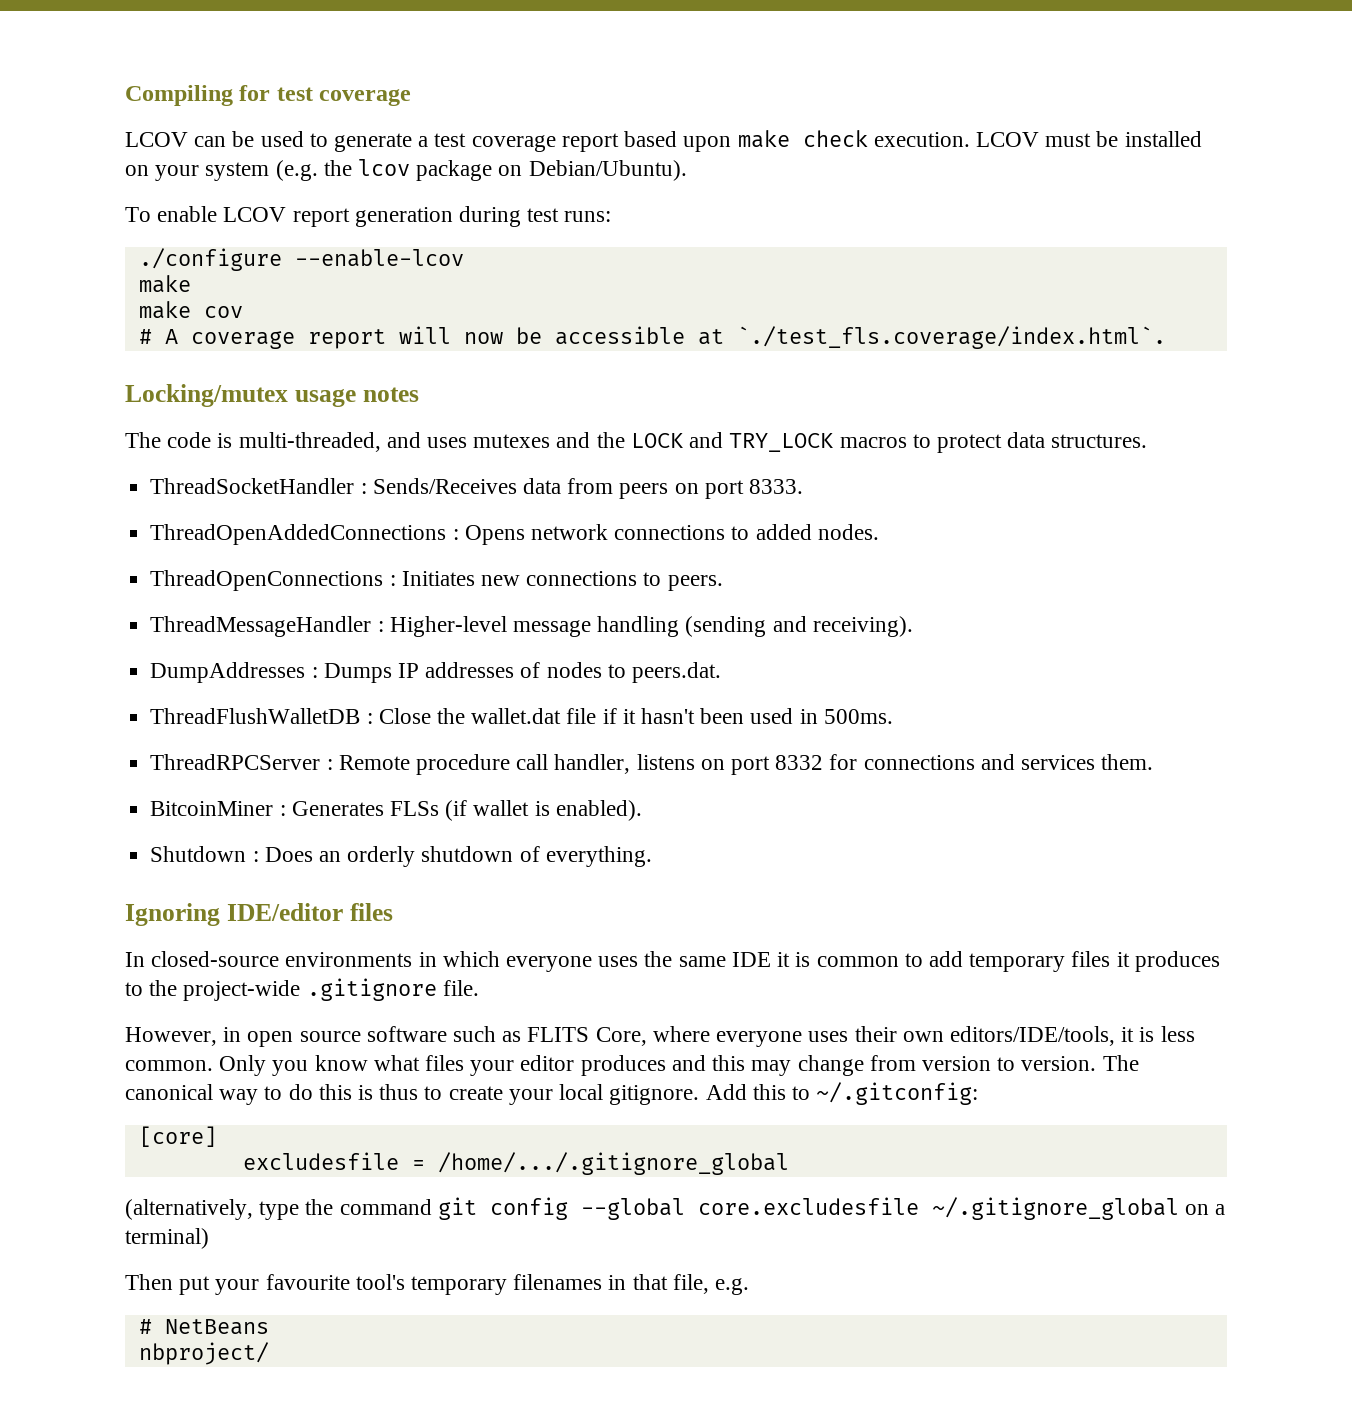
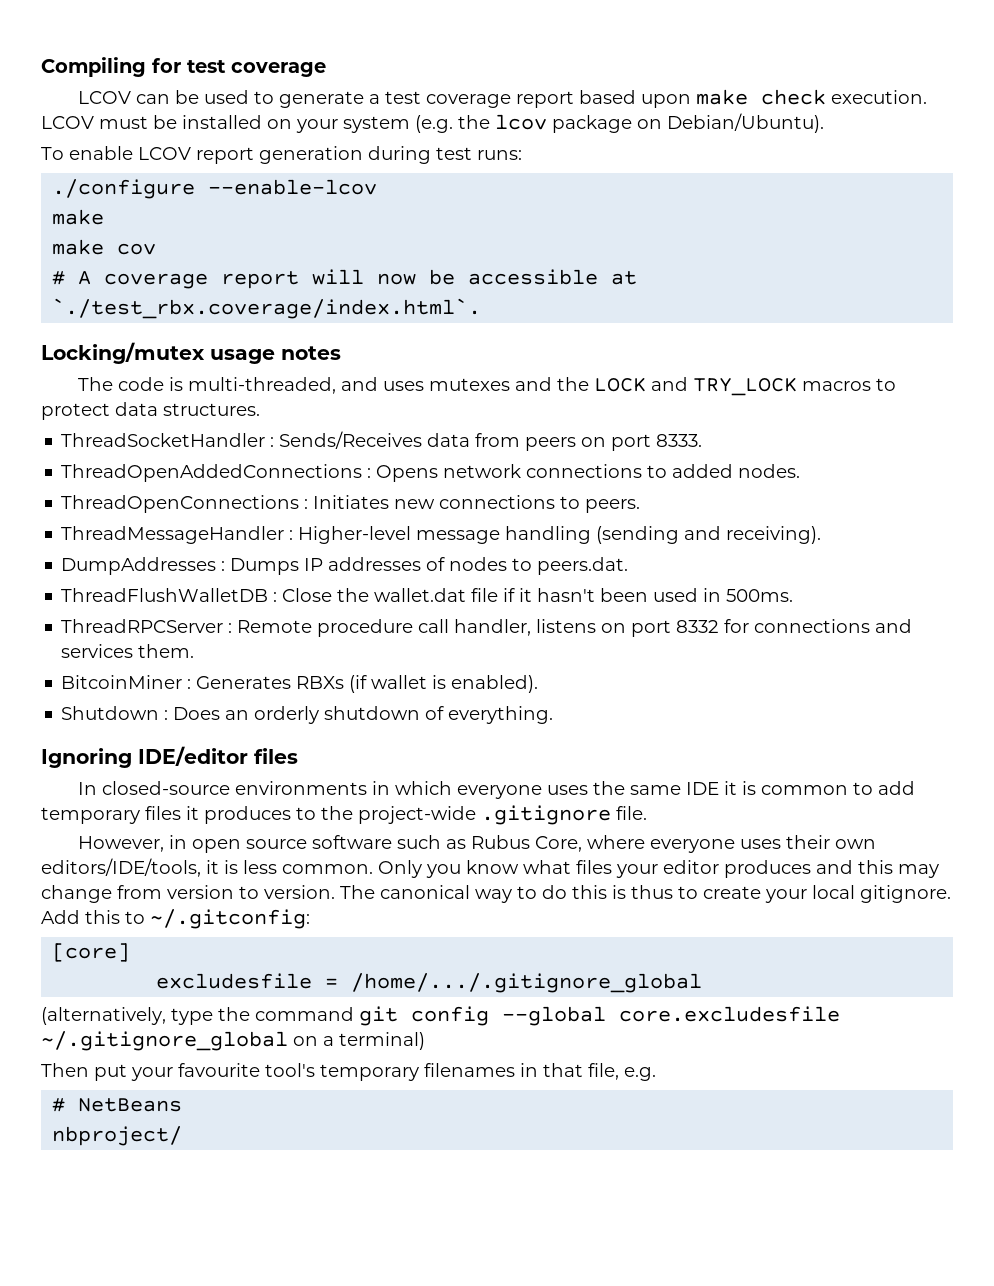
- # A coverage report will now be accessible at `./test_fls.coverage/index.html`.
+ # A coverage report will now be accessible at `./test_rbx.coverage/index.html`.
- BitcoinMiner : Generates FLSs (if wallet is enabled).
+ BitcoinMiner : Generates RBXs (if wallet is enabled).
- However, in open source software such as FLITS Core, where everyone uses their own editors/IDE/tools, it is less common.
+ However, in open source software such as Rubus Core, where everyone uses their own editors/IDE/tools, it is less common.

